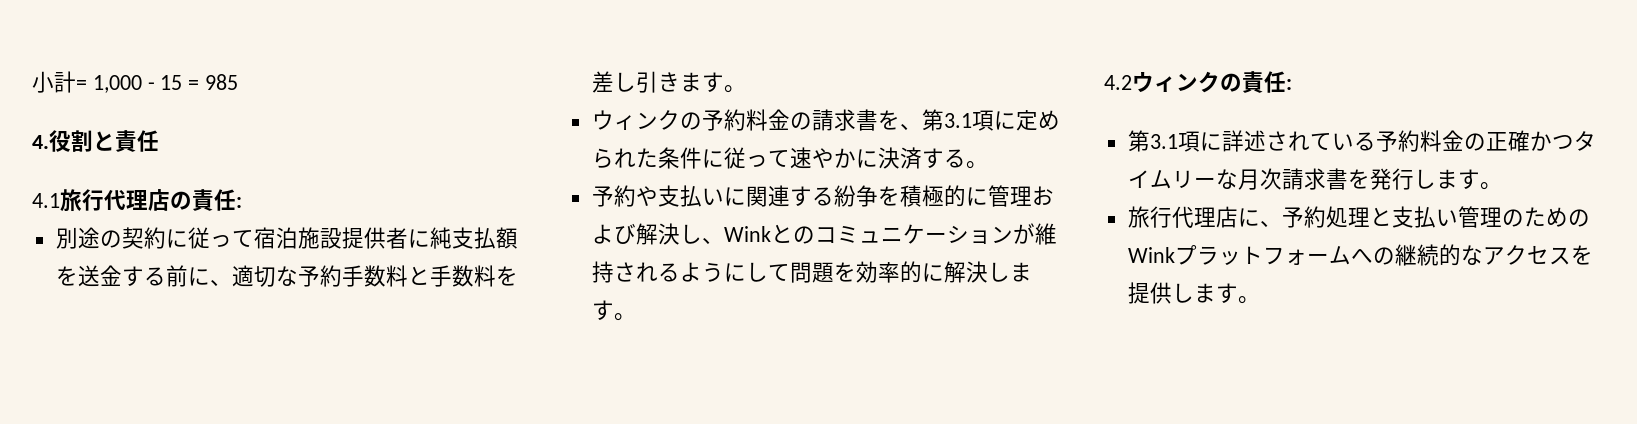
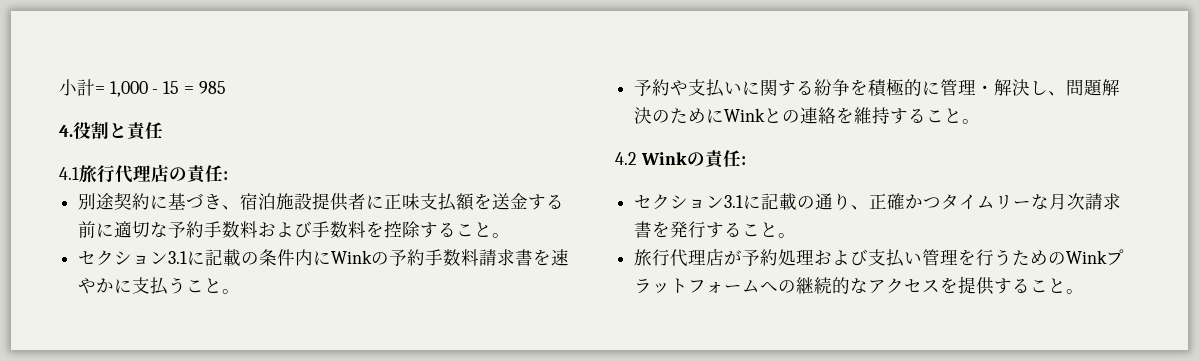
- 別途の契約に従って宿泊施設提供者に純支払額を送金する前に、適切な予約手数料と手数料を差し引きます。
- ウィンクの予約料金の請求書を、第3.1項に定められた条件に従って速やかに決済する。
+ 別途契約に基づき、宿泊施設提供者に正味支払額を送金する前に適切な予約手数料および手数料を控除すること。
+ セクション3.1に記載の条件内にWinkの予約手数料請求書を速やかに支払うこと。
- 予約や支払いに関連する紛争を積極的に管理および解決し、Winkとのコミュニケーションが維持されるようにして問題を効率的に解決します。
+ 予約や支払いに関する紛争を積極的に管理・解決し、問題解決のためにWinkとの連絡を維持すること。
- 4.2ウィンクの責任:
- 第3.1項に詳述されている予約料金の正確かつタイムリーな月次請求書を発行します。
+ 4.2 Winkの責任:
+ セクション3.1に記載の通り、正確かつタイムリーな月次請求書を発行すること。
- 旅行代理店に、予約処理と支払い管理のためのWinkプラットフォームへの継続的なアクセスを提供します。
+ 旅行代理店が予約処理および支払い管理を行うためのWinkプラットフォームへの継続的なアクセスを提供すること。

